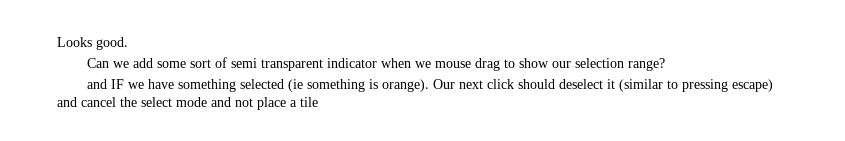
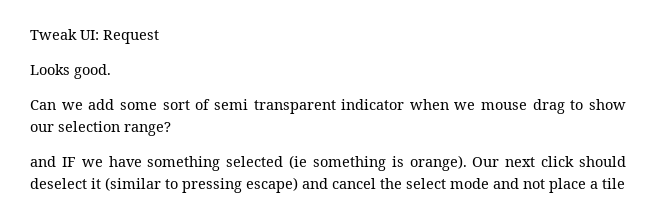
+ Tweak UI: Request

